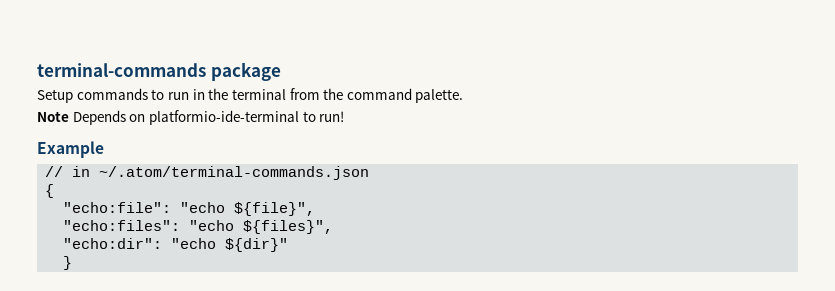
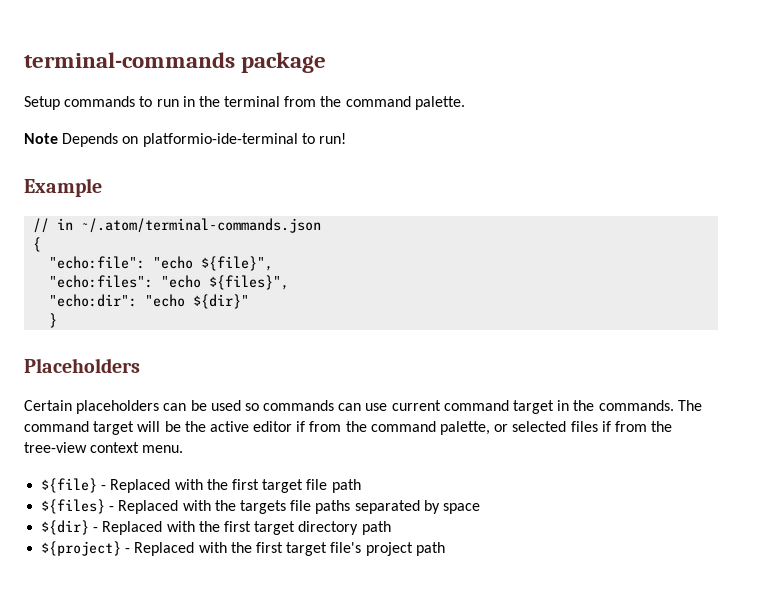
+ Placeholders
+ Certain placeholders can be used so commands can use current command target in the commands. The command target will be the active editor if from the command palette, or selected files if from the tree-view context menu.
+ ${file} - Replaced with the first target file path
+ ${files} - Replaced with the targets file paths separated by space
+ ${dir} - Replaced with the first target directory path
+ ${project} - Replaced with the first target file's project path

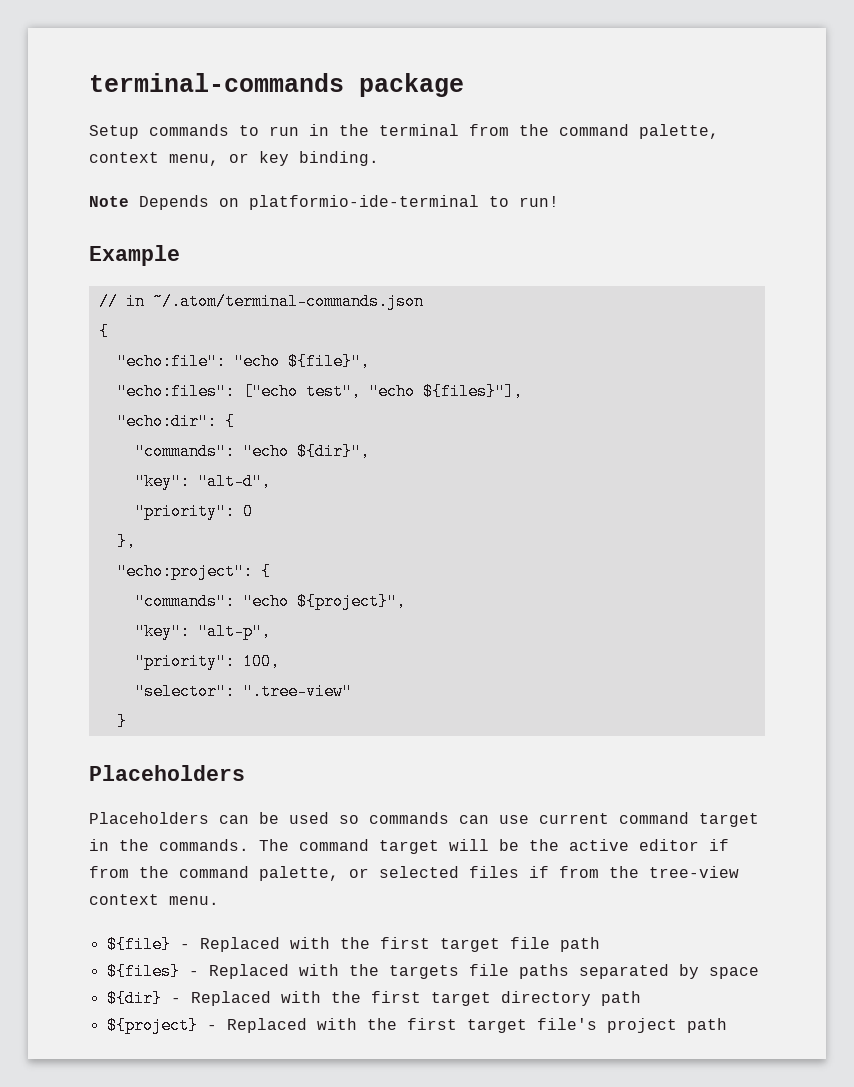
- Setup commands to run in the terminal from the command palette.
+ Setup commands to run in the terminal from the command palette, context menu, or key binding.
- "echo:files": "echo ${files}",
- "echo:dir": "echo ${dir}"
+ "echo:files": ["echo test", "echo ${files}"],
+ "echo:dir": {
+ "commands": "echo ${dir}",
+ "key": "alt-d",
+ "priority": 0
+ },
+ "echo:project": {
+ "commands": "echo ${project}",
+ "key": "alt-p",
+ "priority": 100,
+ "selector": ".tree-view"
- Certain placeholders can be used so commands can use current command target in the commands.
+ Placeholders can be used so commands can use current command target in the commands.

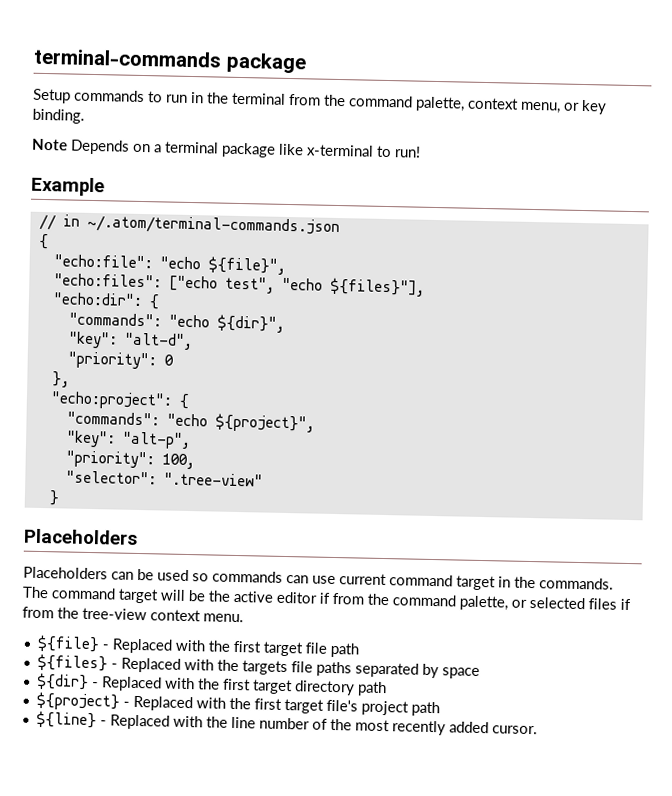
- Note Depends on platformio-ide-terminal to run!
+ Note Depends on a terminal package like x-terminal to run!
+ ${line} - Replaced with the line number of the most recently added cursor.

